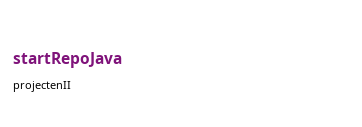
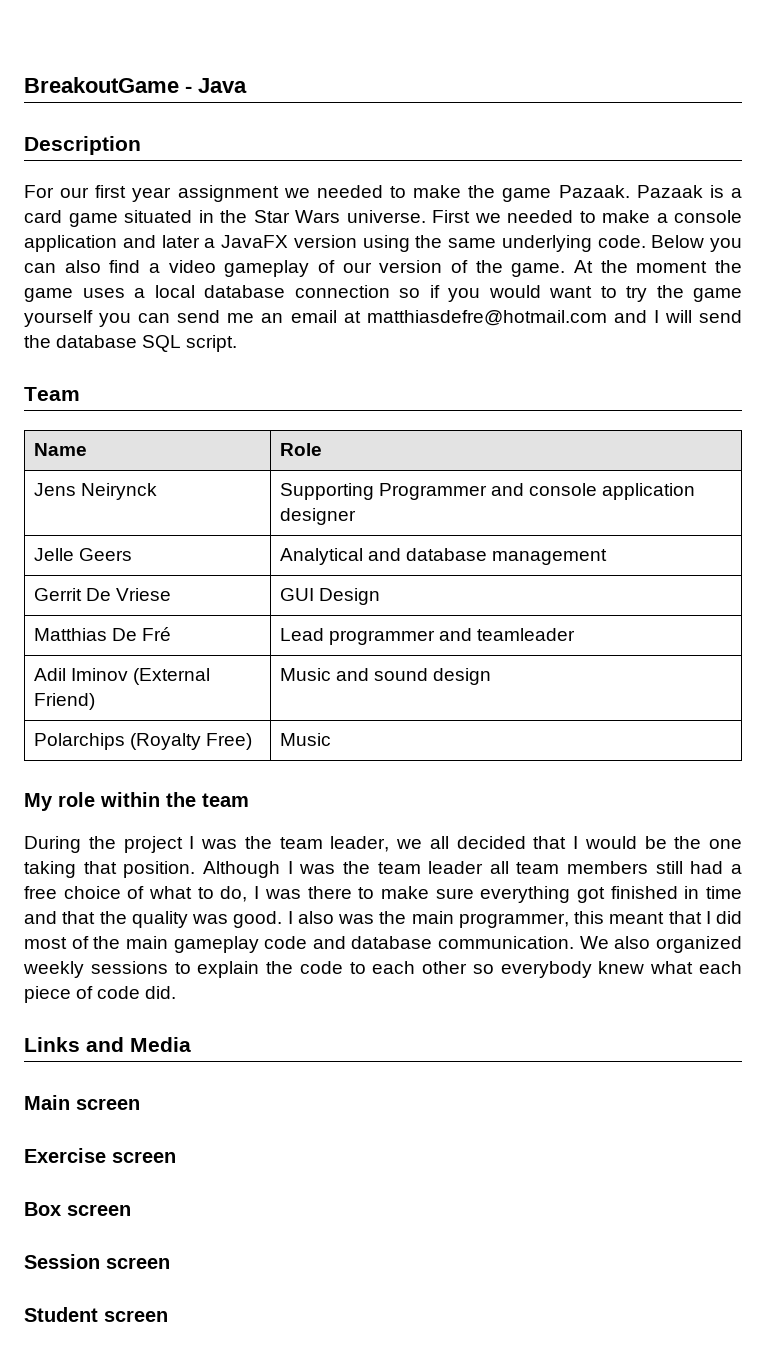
- startRepoJava
- projectenII
+ BreakoutGame - Java
+ Description
+ For our first year assignment we needed to make the game Pazaak. Pazaak is a card game situated in the Star Wars universe. First we needed to make a console application and later a JavaFX version using the same underlying code. Below you can also find a video gameplay of our version of the game. At the moment the game uses a local database connection so if you would want to try the game yourself you can send me an email at matthiasdefre@hotmail.com and I will send the database SQL script.
+ Team
+ Name | Role
+ Jens Neirynck | Supporting Programmer and console application designer
+ Jelle Geers | Analytical and database management
+ Gerrit De Vriese | GUI Design
+ Matthias De Fré | Lead programmer and teamleader
+ Adil Iminov (External Friend) | Music and sound design
+ Polarchips (Royalty Free) | Music
+ My role within the team
+ During the project I was the team leader, we all decided that I would be the one taking that position. Although I was the team leader all team members still had a free choice of what to do, I was there to make sure everything got finished in time and that the quality was good. I also was the main programmer, this meant that I did most of the main gameplay code and database communication. We also organized weekly sessions to explain the code to each other so everybody knew what each piece of code did.
+ Links and Media
+ Main screen
+ Exercise screen
+ Box screen
+ Session screen
+ Student screen

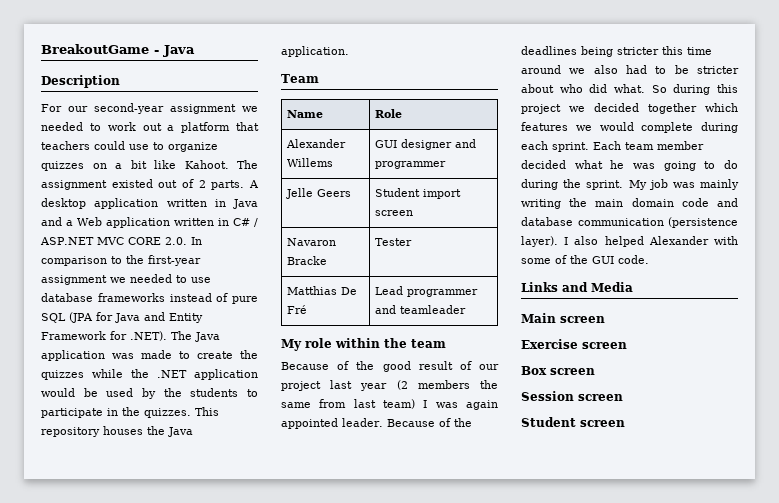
- For our first year assignment we needed to make the game Pazaak. Pazaak is a card game situated in the Star Wars universe. First we needed to make a console application and later a JavaFX version using the same underlying code. Below you can also find a video gameplay of our version of the game. At the moment the game uses a local database connection so if you would want to try the game yourself you can send me an email at matthiasdefre@hotmail.com and I will send the database SQL script.
+ For our second-year assignment we needed to work out a platform that teachers could use to organize quizzes on a bit like Kahoot. The assignment existed out of 2 parts. A desktop application written in Java and a Web application written in C# / ASP.NET MVC CORE 2.0. In comparison to the first-year assignment we needed to use database frameworks instead of pure SQL (JPA for Java and Entity Framework for .NET). The Java application was made to create the quizzes while the .NET application would be used by the students to participate in the quizzes. This repository houses the Java application.
  Team
  Name | Role
- Jens Neirynck | Supporting Programmer and console application designer
- Jelle Geers | Analytical and database management
- Gerrit De Vriese | GUI Design
+ Alexander Willems | GUI designer and programmer
+ Jelle Geers | Student import screen
+ Navaron Bracke | Tester
- Adil Iminov (External Friend) | Music and sound design
- Polarchips (Royalty Free) | Music
- During the project I was the team leader, we all decided that I would be the one taking that position. Although I was the team leader all team members still had a free choice of what to do, I was there to make sure everything got finished in time and that the quality was good. I also was the main programmer, this meant that I did most of the main gameplay code and database communication. We also organized weekly sessions to explain the code to each other so everybody knew what each piece of code did.
+ Because of the good result of our project last year (2 members the same from last team) I was again appointed leader. Because of the deadlines being stricter this time around we also had to be stricter about who did what. So during this project we decided together which features we would complete during each sprint. Each team member decided what he was going to do during the sprint. My job was mainly writing the main domain code and database communication (persistence layer). I also helped Alexander with some of the GUI code.

